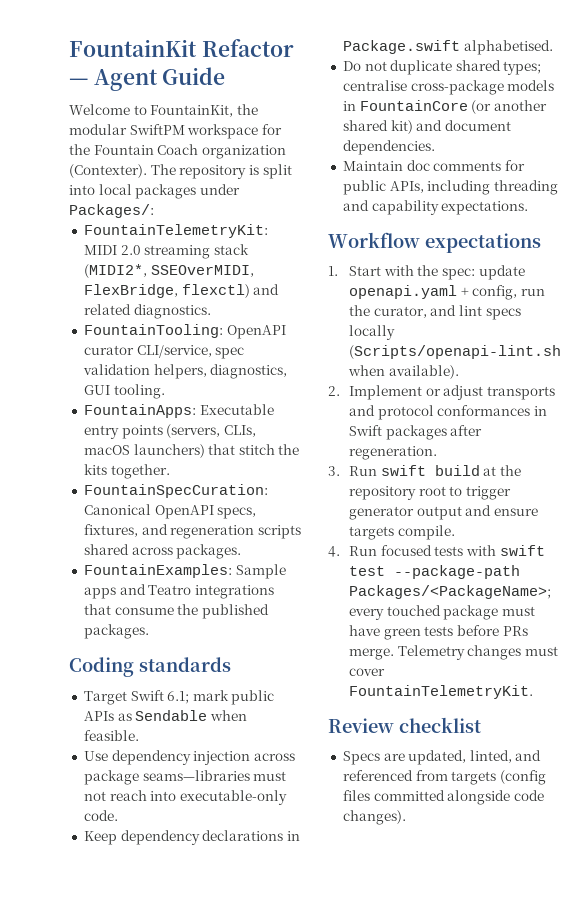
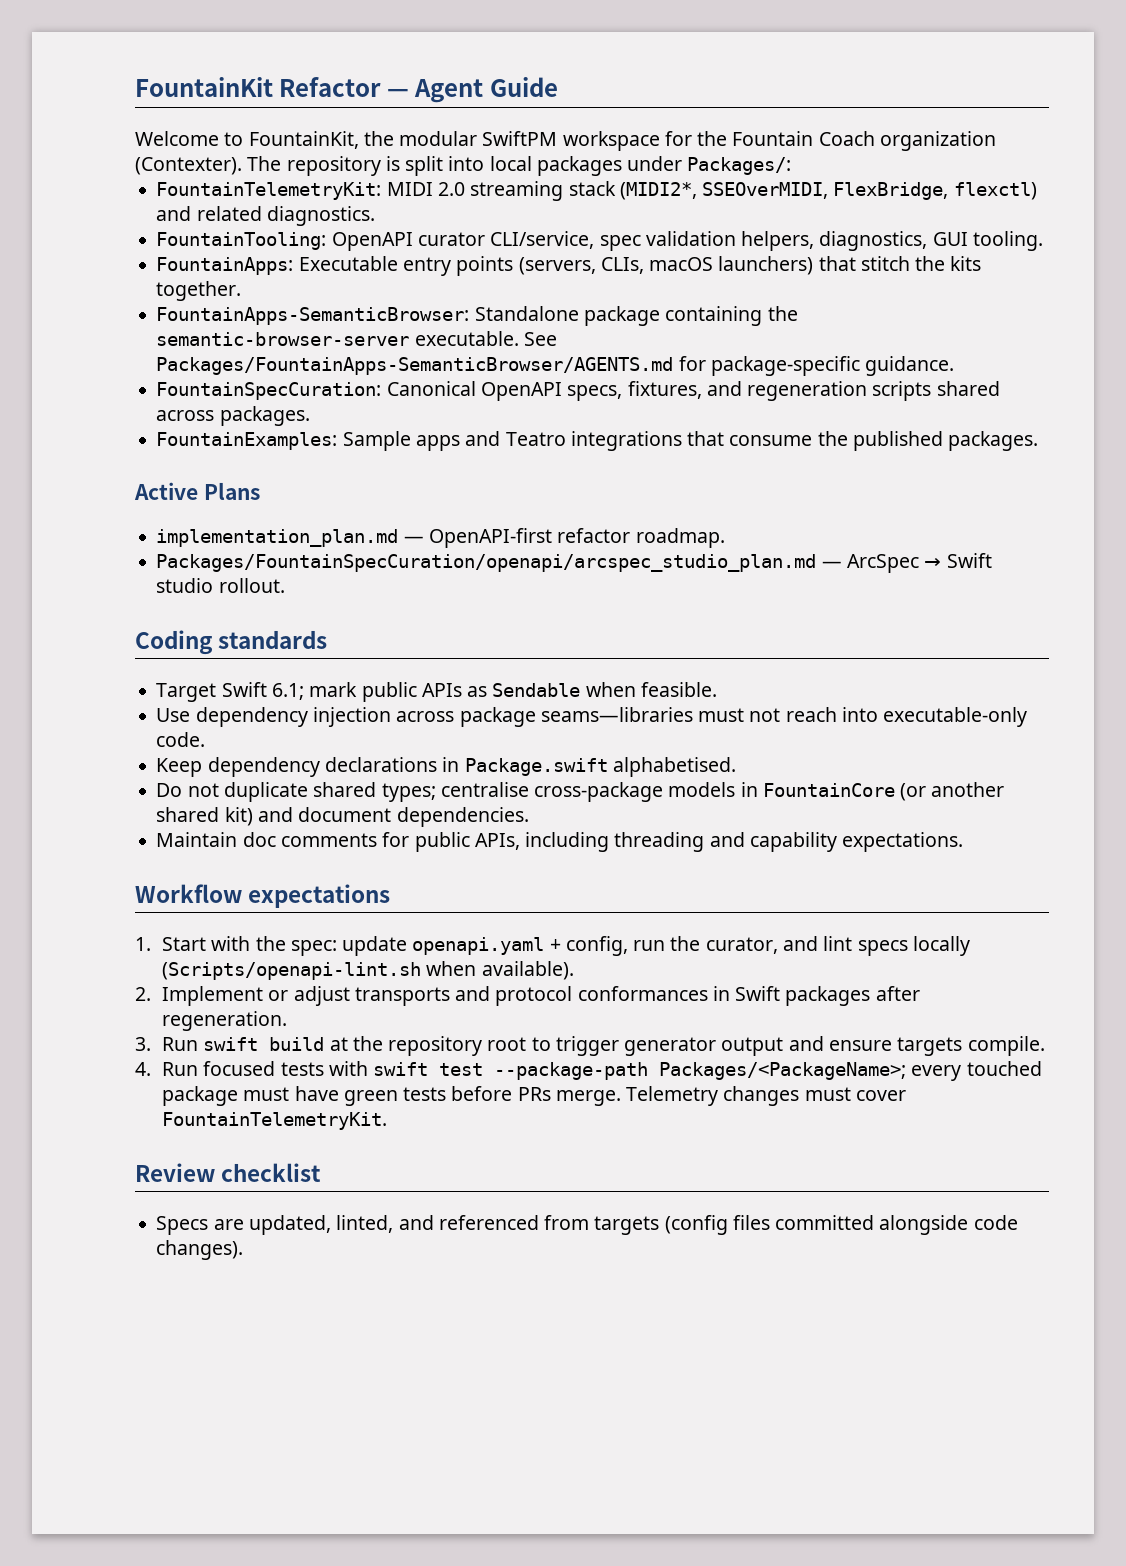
+ FountainApps-SemanticBrowser: Standalone package containing the semantic-browser-server executable. See Packages/FountainApps-SemanticBrowser/AGENTS.md for package-specific guidance.
+ Active Plans
+ implementation_plan.md — OpenAPI-first refactor roadmap.
+ Packages/FountainSpecCuration/openapi/arcspec_studio_plan.md — ArcSpec → Swift studio rollout.

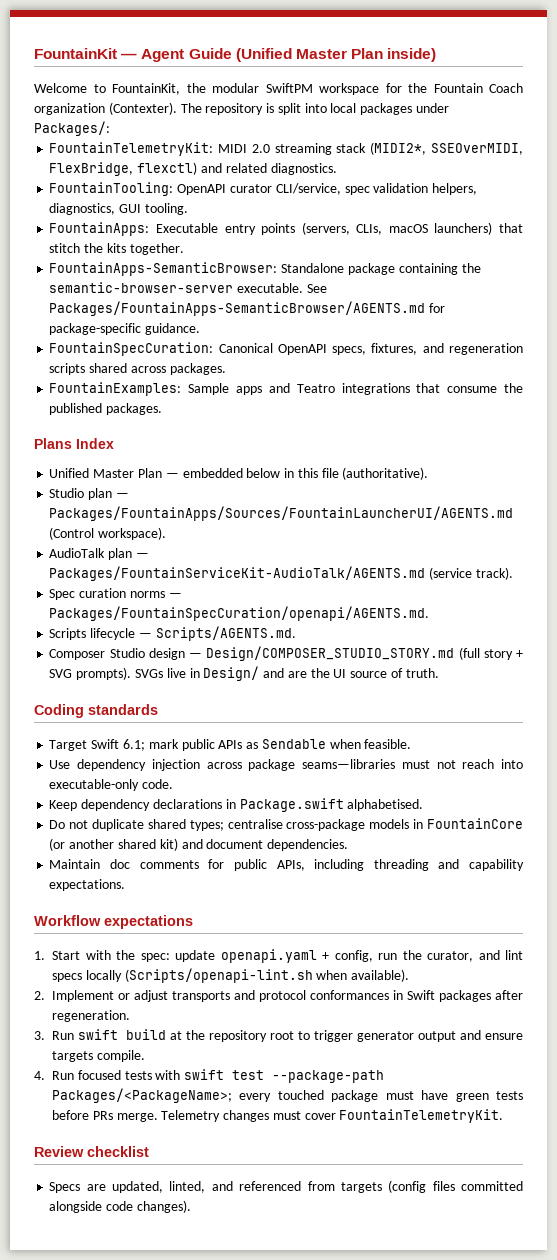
- FountainKit Refactor — Agent Guide
+ FountainKit — Agent Guide (Unified Master Plan inside)
- Active Plans
- implementation_plan.md — OpenAPI-first refactor roadmap.
- Packages/FountainSpecCuration/openapi/arcspec_studio_plan.md — ArcSpec → Swift studio rollout.
+ Plans Index
+ Unified Master Plan — embedded below in this file (authoritative).
+ Studio plan — Packages/FountainApps/Sources/FountainLauncherUI/AGENTS.md (Control workspace).
+ AudioTalk plan — Packages/FountainServiceKit-AudioTalk/AGENTS.md (service track).
+ Spec curation norms — Packages/FountainSpecCuration/openapi/AGENTS.md.
+ Scripts lifecycle — Scripts/AGENTS.md.
+ Composer Studio design — Design/COMPOSER_STUDIO_STORY.md (full story + SVG prompts). SVGs live in Design/ and are the UI source of truth.

